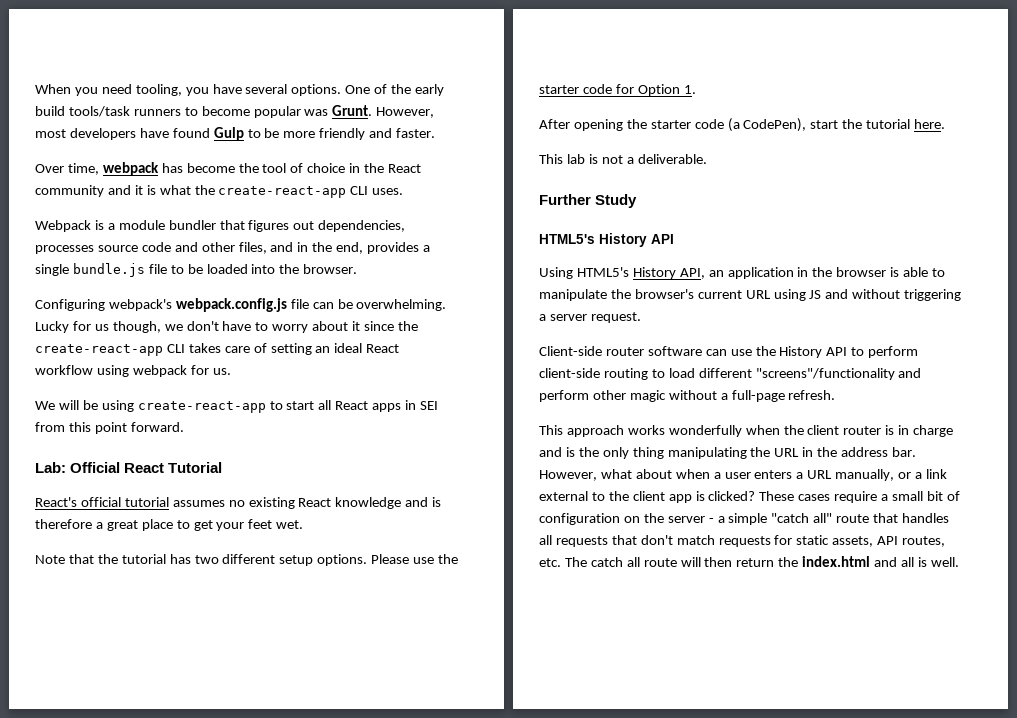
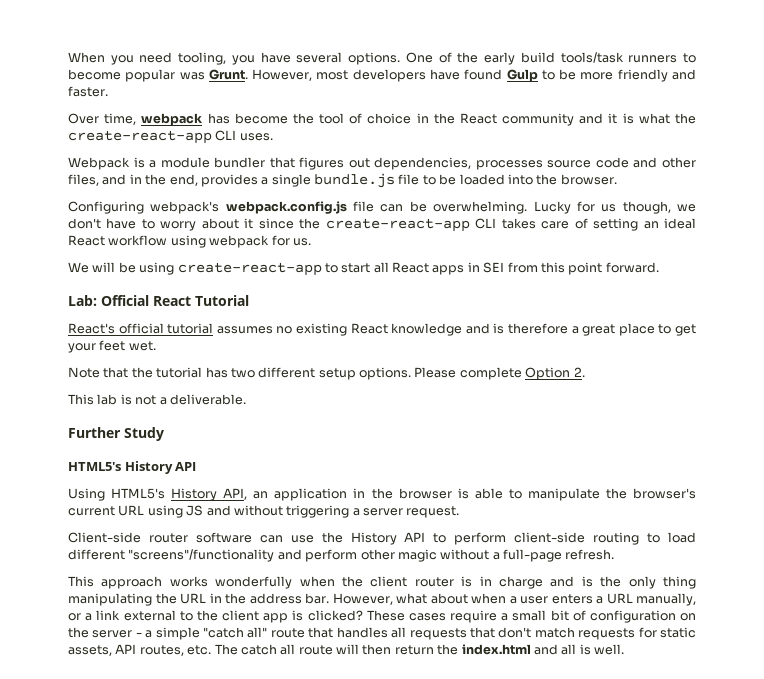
- Please use the starter code for Option 1.
- After opening the starter code (a CodePen), start the tutorial here.
+ Please complete Option 2.

